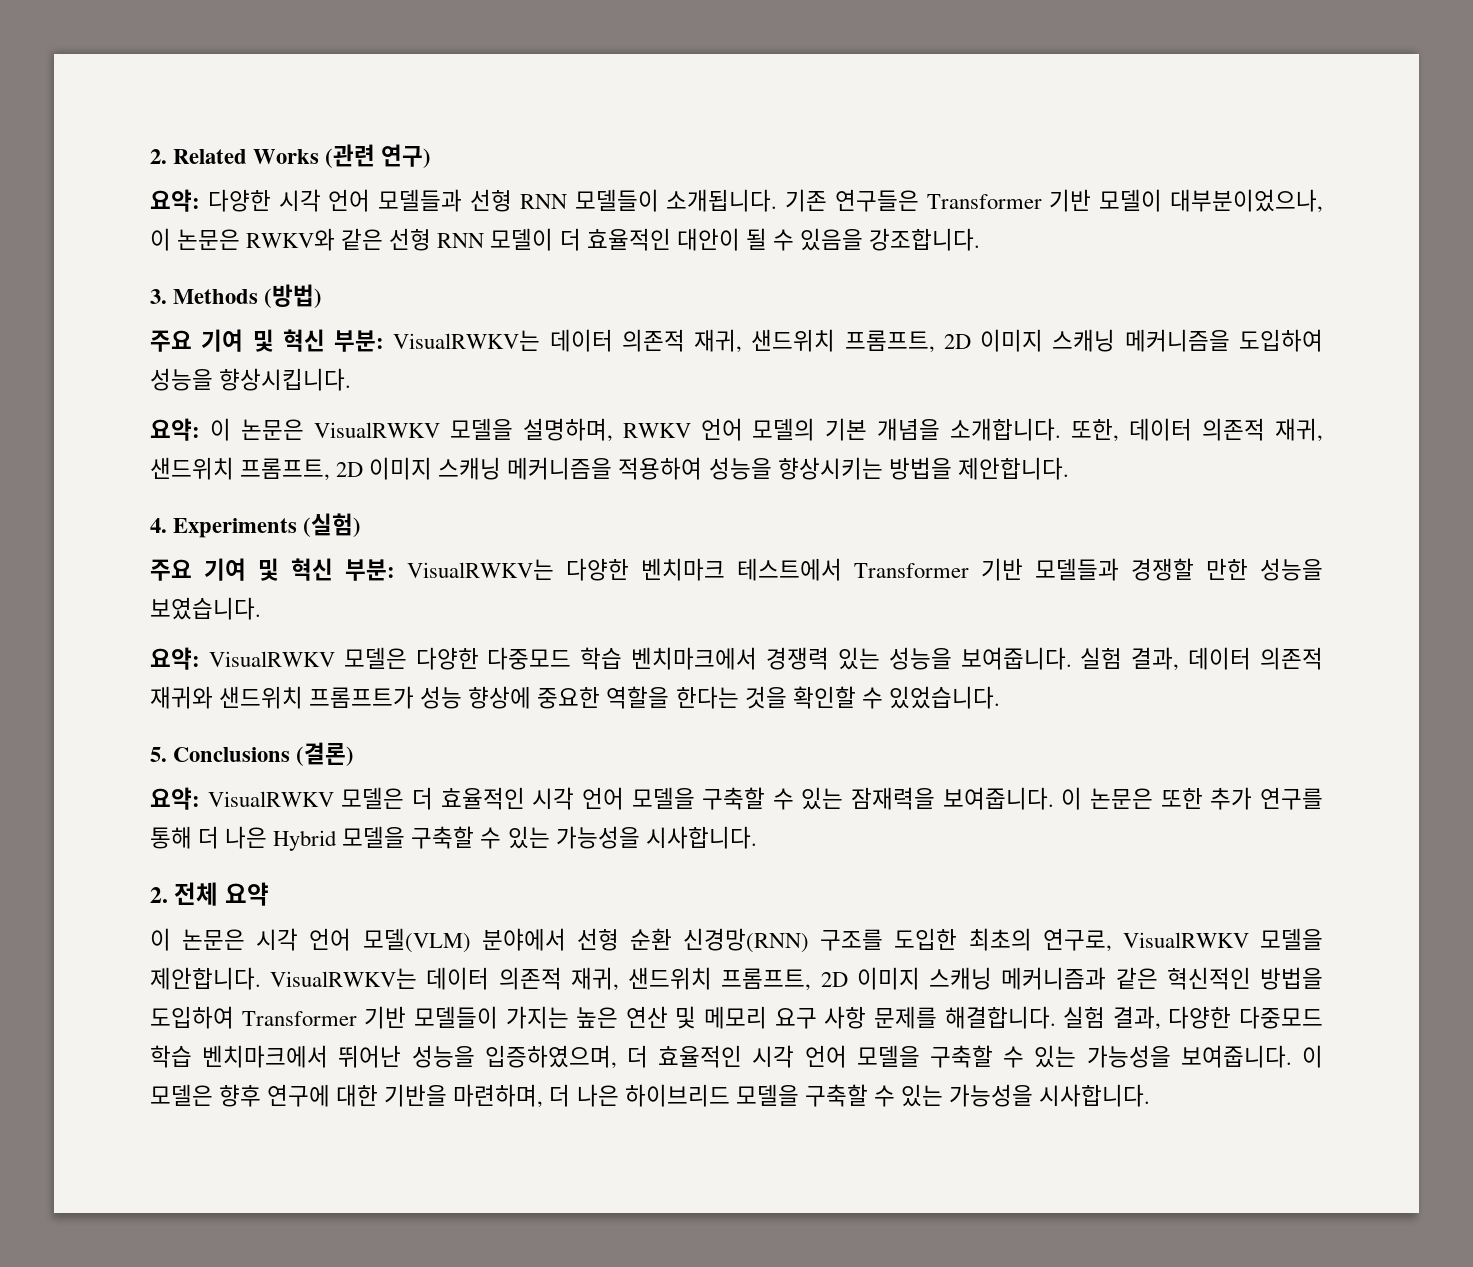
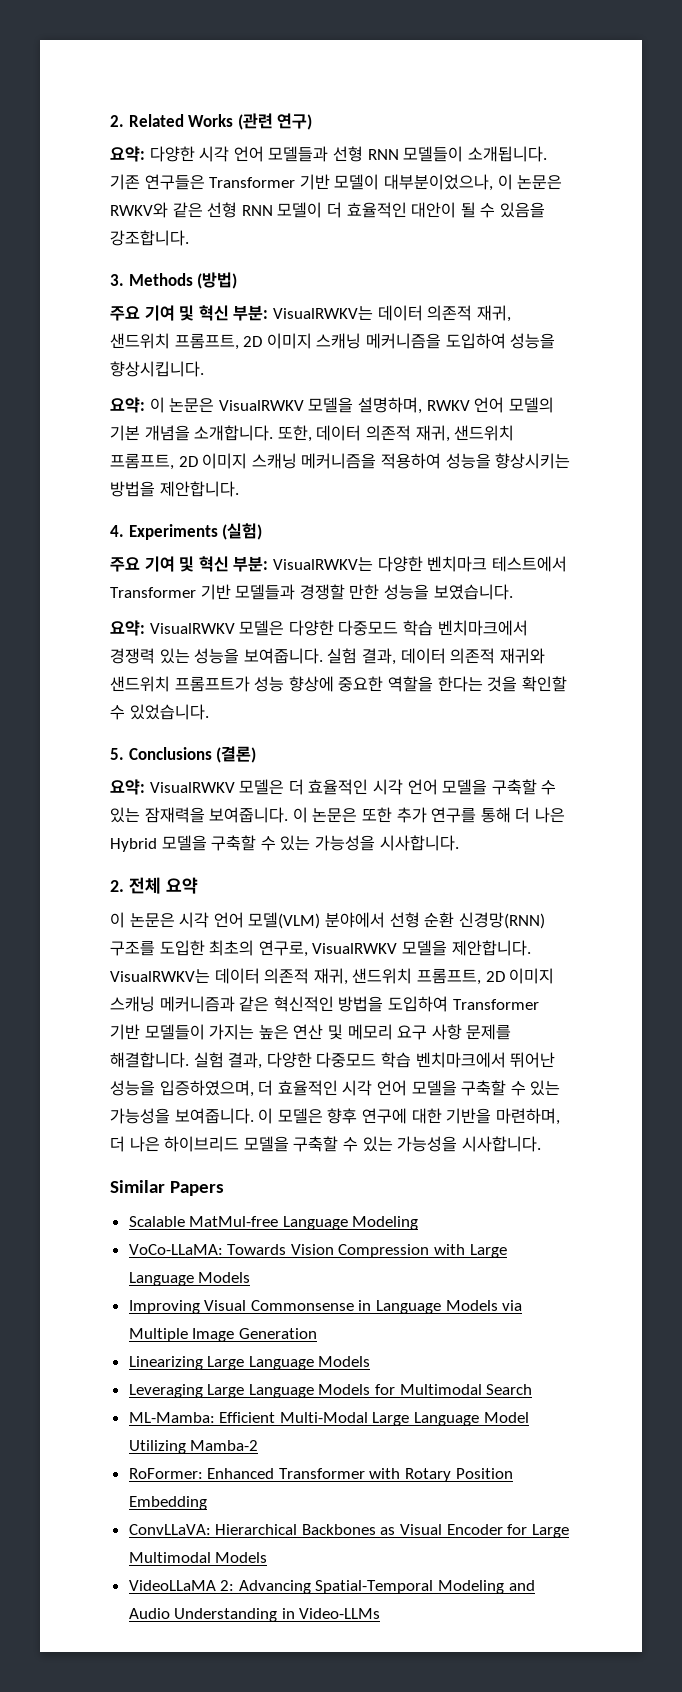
+ Similar Papers
+ Scalable MatMul-free Language Modeling
+ VoCo-LLaMA: Towards Vision Compression with Large Language Models
+ Improving Visual Commonsense in Language Models via Multiple Image Generation
+ Linearizing Large Language Models
+ Leveraging Large Language Models for Multimodal Search
+ ML-Mamba: Efficient Multi-Modal Large Language Model Utilizing Mamba-2
+ RoFormer: Enhanced Transformer with Rotary Position Embedding
+ ConvLLaVA: Hierarchical Backbones as Visual Encoder for Large Multimodal Models
+ VideoLLaMA 2: Advancing Spatial-Temporal Modeling and Audio Understanding in Video-LLMs

